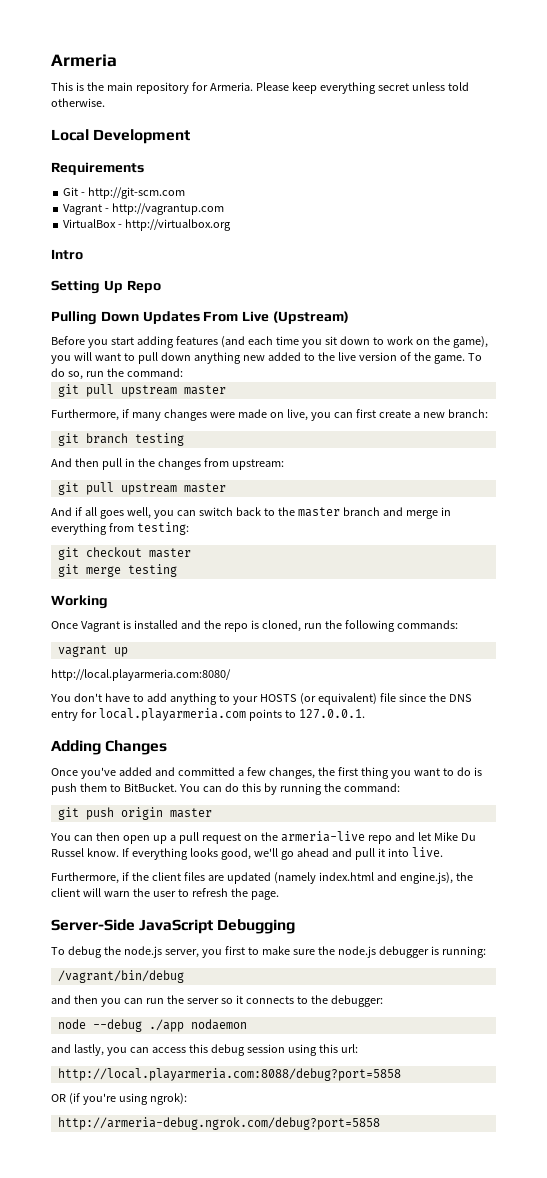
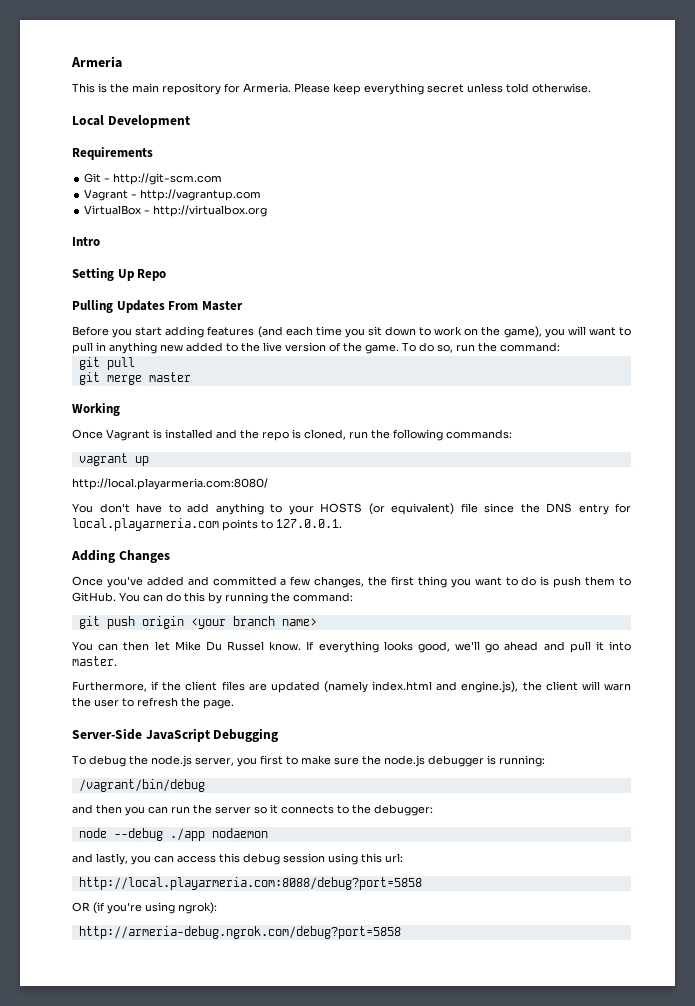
- Pulling Down Updates From Live (Upstream)
+ Pulling Updates From Master
- Before you start adding features (and each time you sit down to work on the game), you will want to pull down anything new added to the live version of the game.
+ Before you start adding features (and each time you sit down to work on the game), you will want to pull in anything new added to the live version of the game.
  To do so, run the command:
- git pull upstream master
- Furthermore, if many changes were made on live, you can first create a new branch:
- git branch testing
- And then pull in the changes from upstream:
- git pull upstream master
- And if all goes well, you can switch back to the master branch and merge in everything from testing:
- git checkout master
+ git pull
- git merge testing
+ git merge master
- Once you've added and committed a few changes, the first thing you want to do is push them to BitBucket.
+ Once you've added and committed a few changes, the first thing you want to do is push them to GitHub.
- git push origin master
+ git push origin <your branch name>
- You can then open up a pull request on the armeria-live repo and let Mike Du Russel know.
+ You can then let Mike Du Russel know.
- If everything looks good, we'll go ahead and pull it into live.
+ If everything looks good, we'll go ahead and pull it into master.

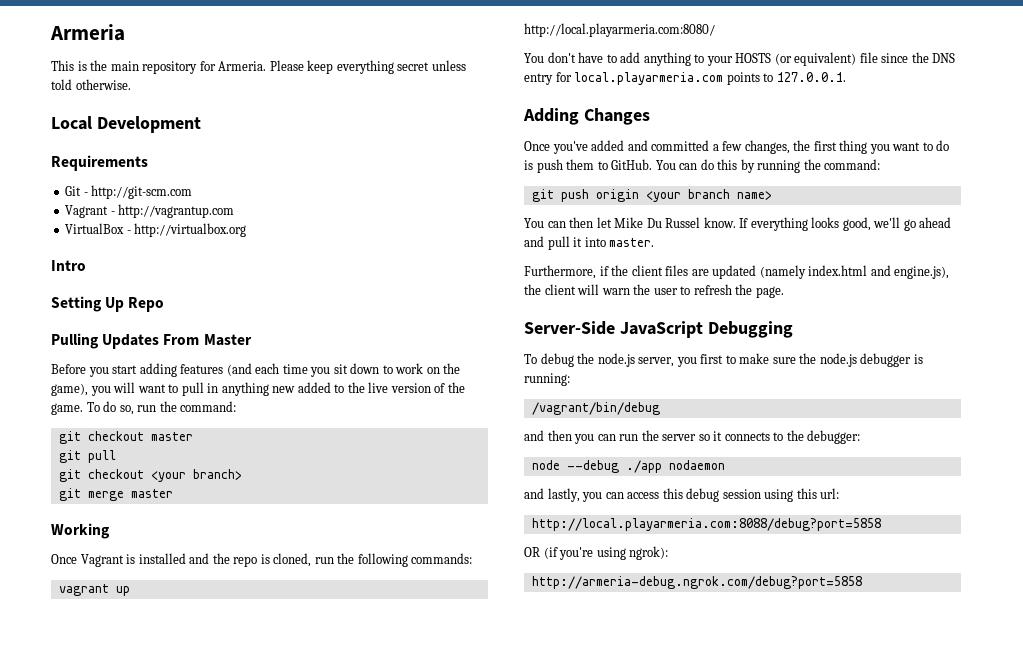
+ git checkout master
+ git checkout <your branch>

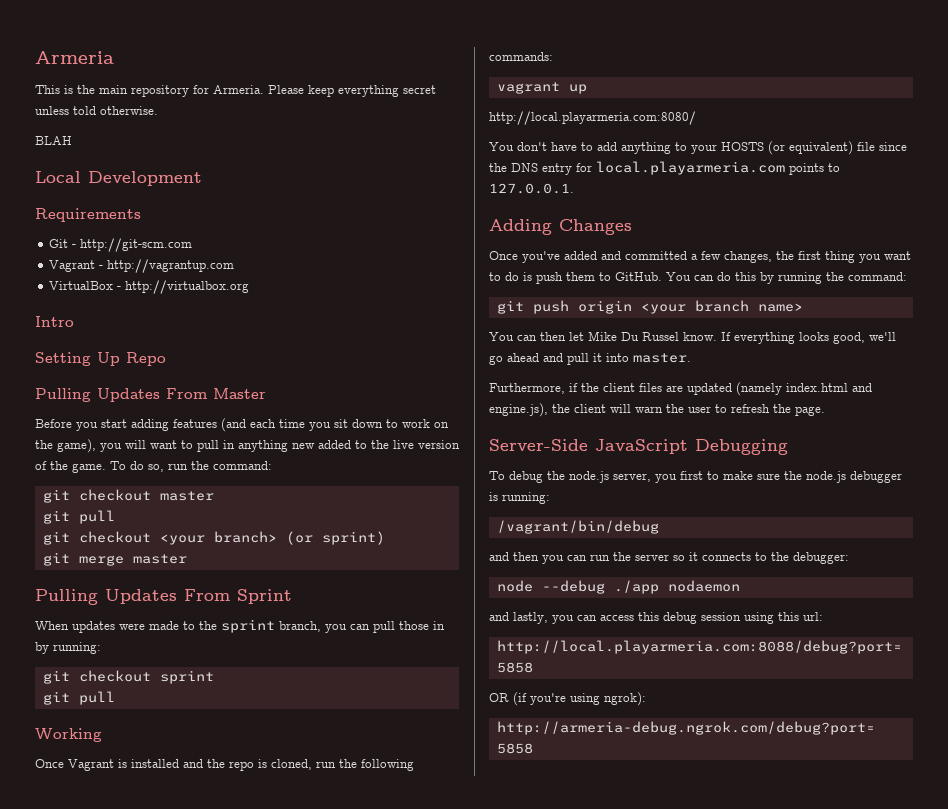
+ BLAH
- git checkout <your branch>
+ git checkout <your branch> (or sprint)
+ Pulling Updates From Sprint
+ When updates were made to the sprint branch, you can pull those in by running:
+ git checkout sprint
+ git pull

